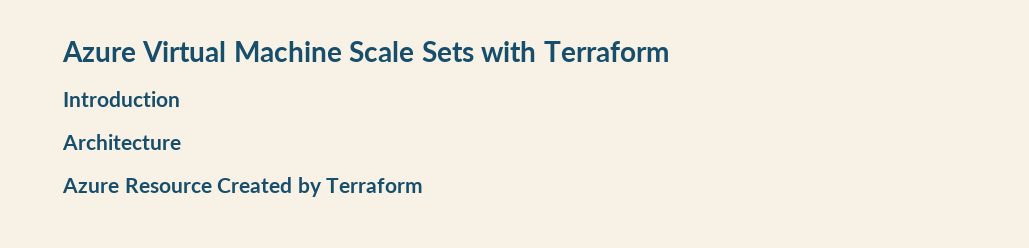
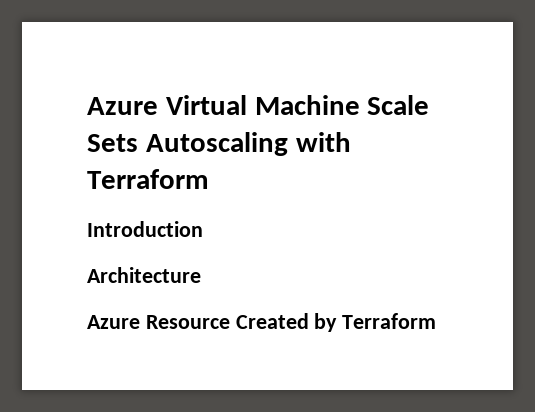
- Azure Virtual Machine Scale Sets with Terraform
+ Azure Virtual Machine Scale Sets Autoscaling with Terraform

